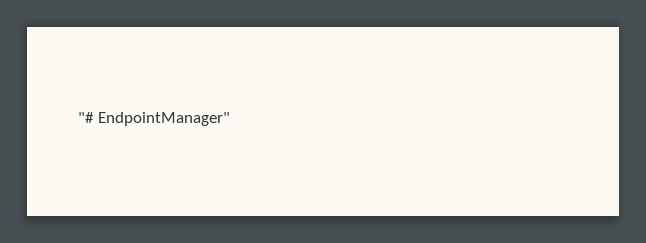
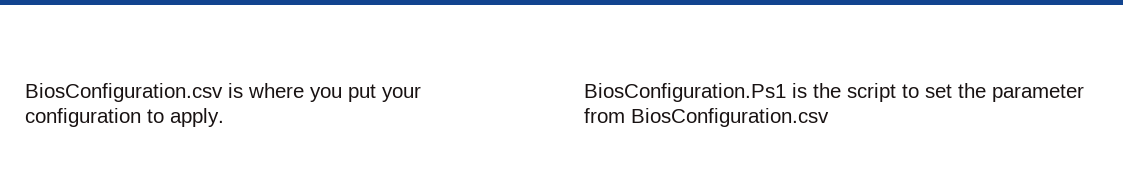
- "# EndpointManager"
+ BiosConfiguration.csv is where you put your configuration to apply.
+ BiosConfiguration.Ps1 is the script to set the parameter from BiosConfiguration.csv

